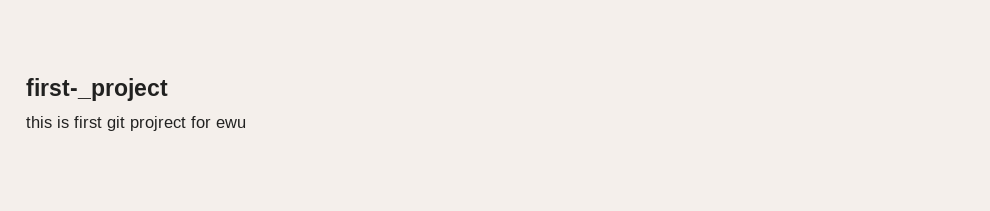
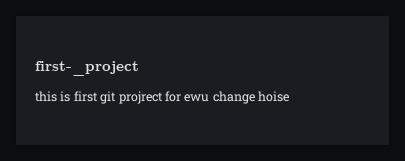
- this is first git projrect for ewu
+ this is first git projrect for ewu change hoise

